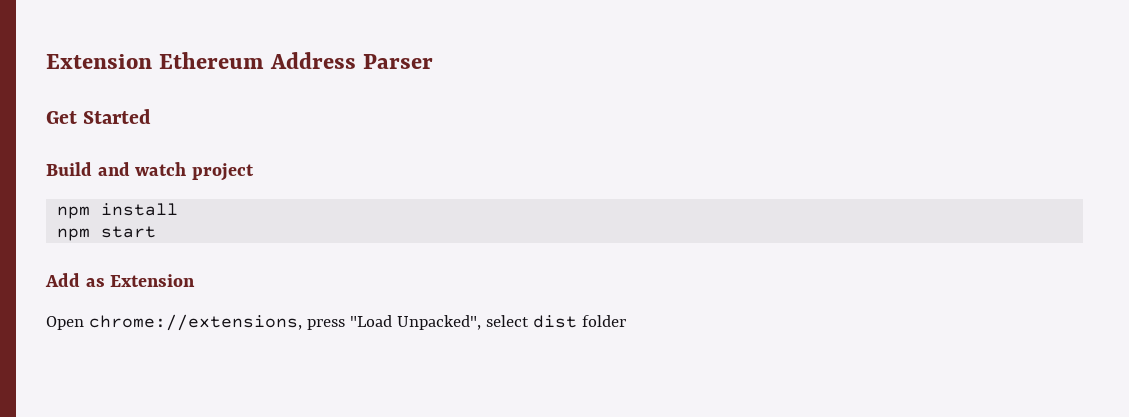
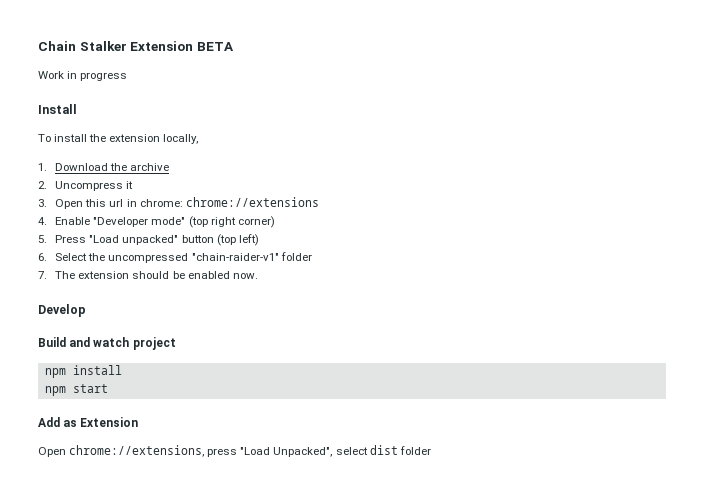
- Extension Ethereum Address Parser
- Get Started
+ Chain Stalker Extension BETA
+ Work in progress
+ Install
+ To install the extension locally,
+ 1. Download the archive
+ 2. Uncompress it
+ 3. Open this url in chrome: chrome://extensions
+ 4. Enable "Developer mode" (top right corner)
+ 5. Press "Load unpacked" button (top left)
+ 6. Select the uncompressed "chain-raider-v1" folder
+ 7. The extension should be enabled now.
+ Develop

